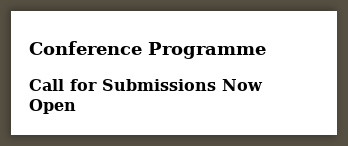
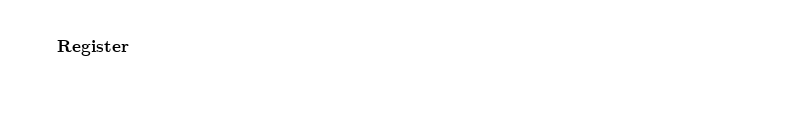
- Conference Programme
- Call for Submissions Now Open
+ Register

